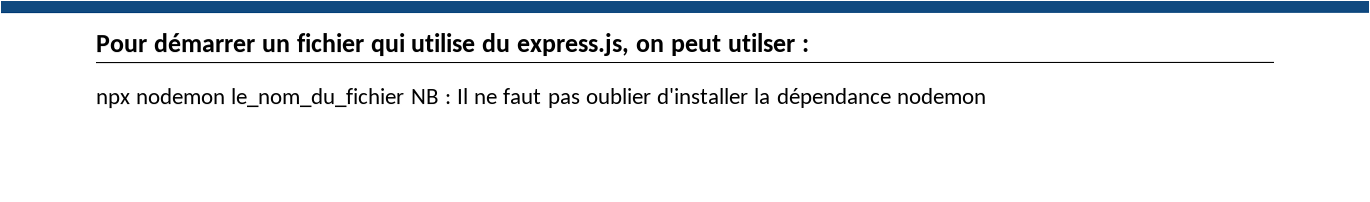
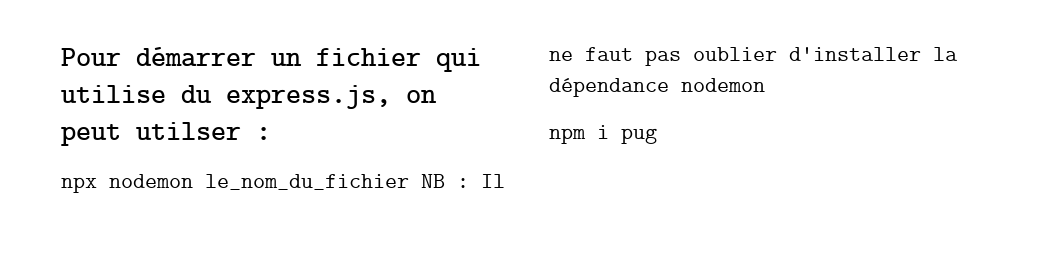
+ npm i pug

